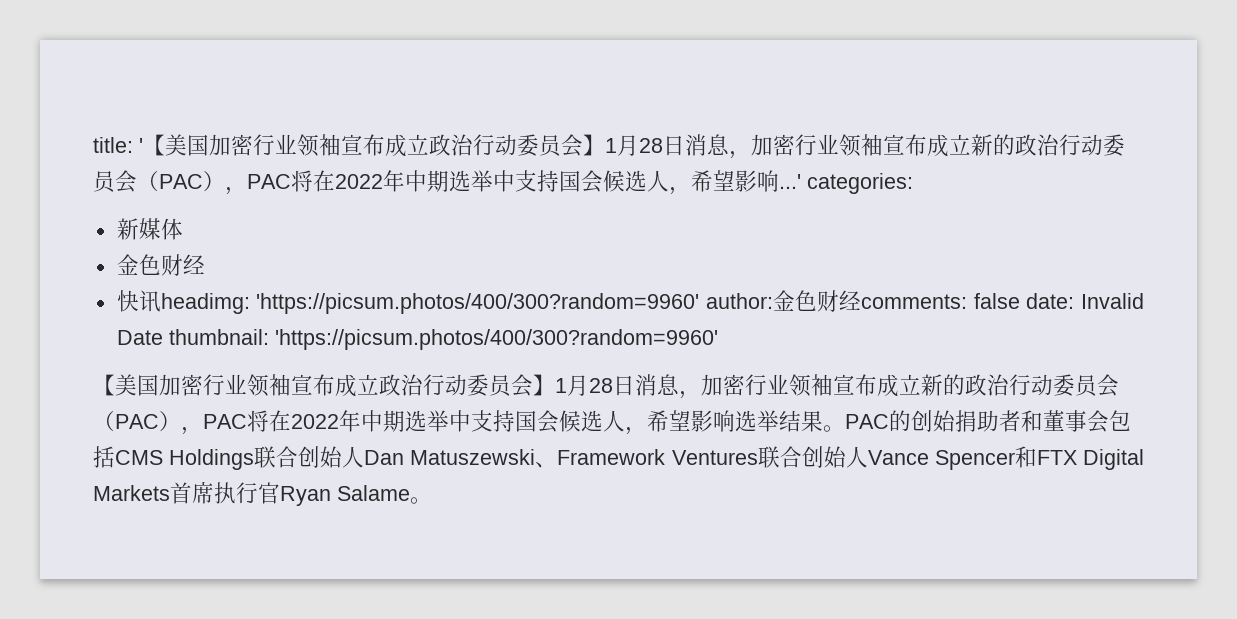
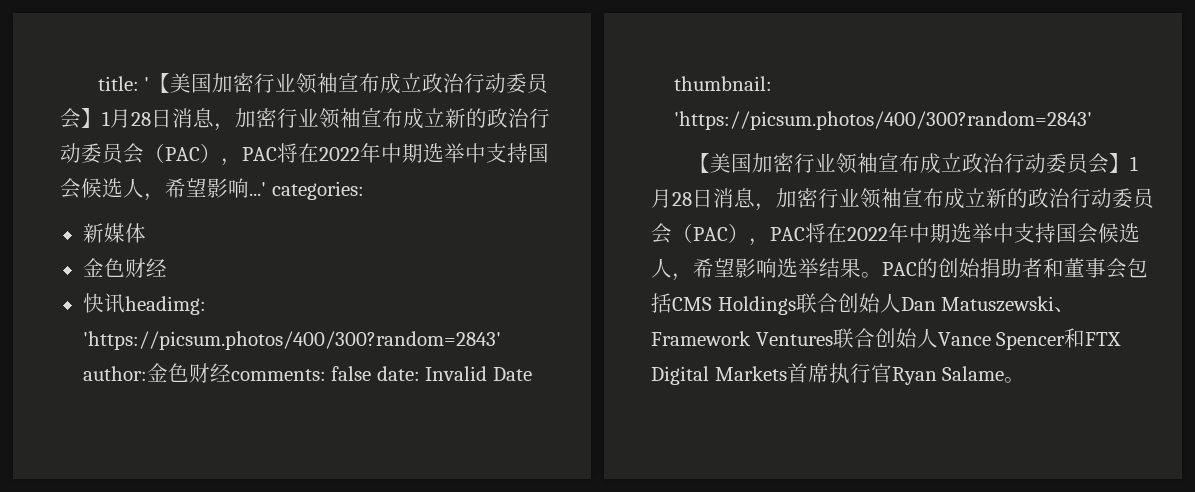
- 快讯headimg: 'https://picsum.photos/400/300?random=9960' author:金色财经comments: false date: Invalid Date thumbnail: 'https://picsum.photos/400/300?random=9960'
+ 快讯headimg: 'https://picsum.photos/400/300?random=2843' author:金色财经comments: false date: Invalid Date thumbnail: 'https://picsum.photos/400/300?random=2843'

